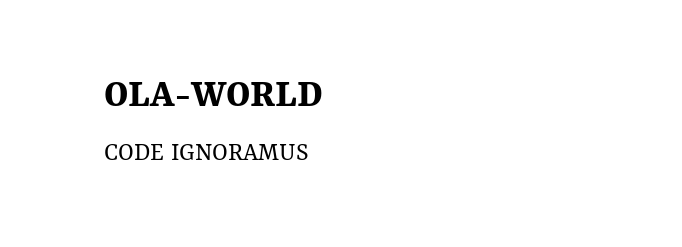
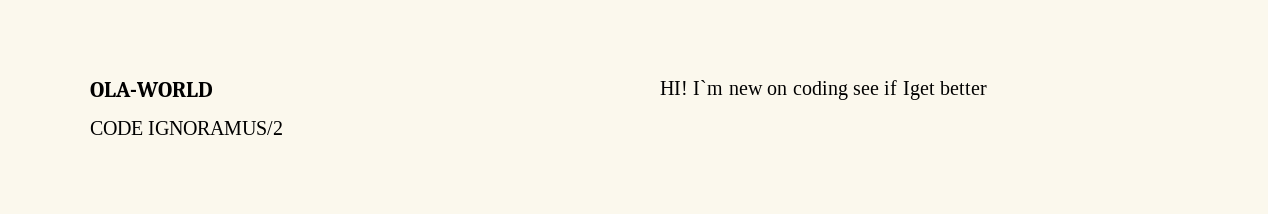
- CODE IGNORAMUS
+ CODE IGNORAMUS/2
+ HI! I`m new on coding see if Iget better

